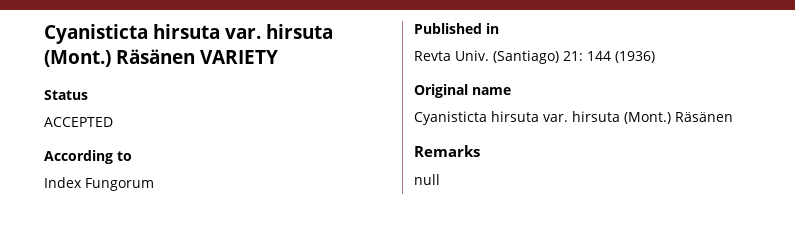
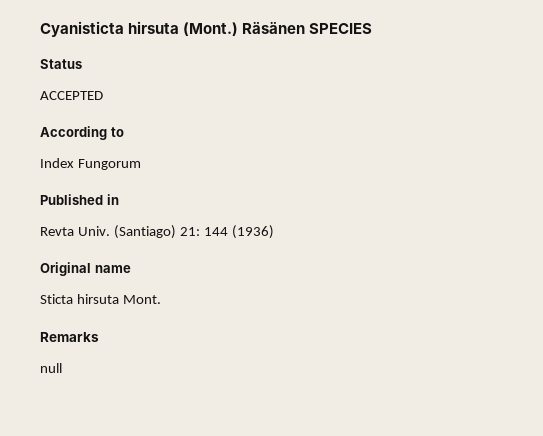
- Cyanisticta hirsuta var. hirsuta (Mont.) Räsänen VARIETY
+ Cyanisticta hirsuta (Mont.) Räsänen SPECIES
  Original name
- Cyanisticta hirsuta var. hirsuta (Mont.) Räsänen
+ Sticta hirsuta Mont.

